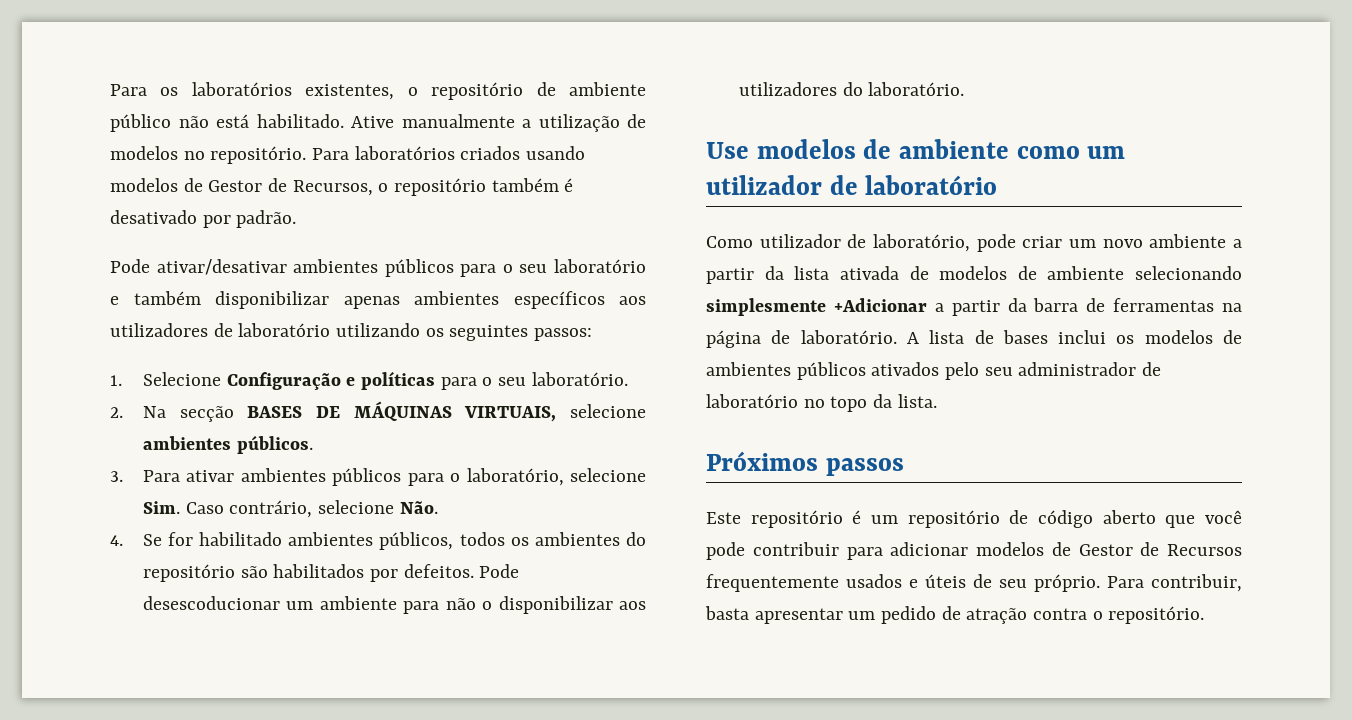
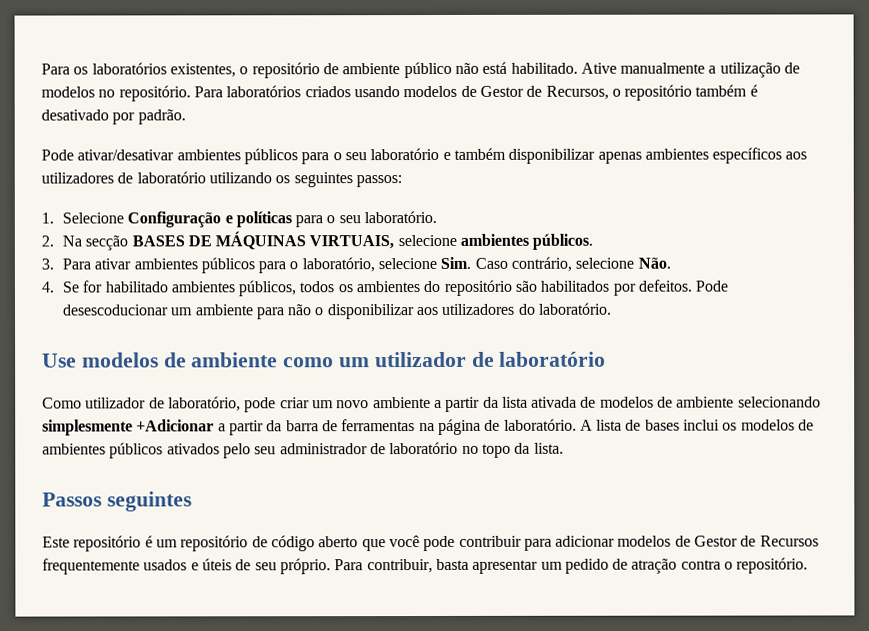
- Próximos passos
+ Passos seguintes

